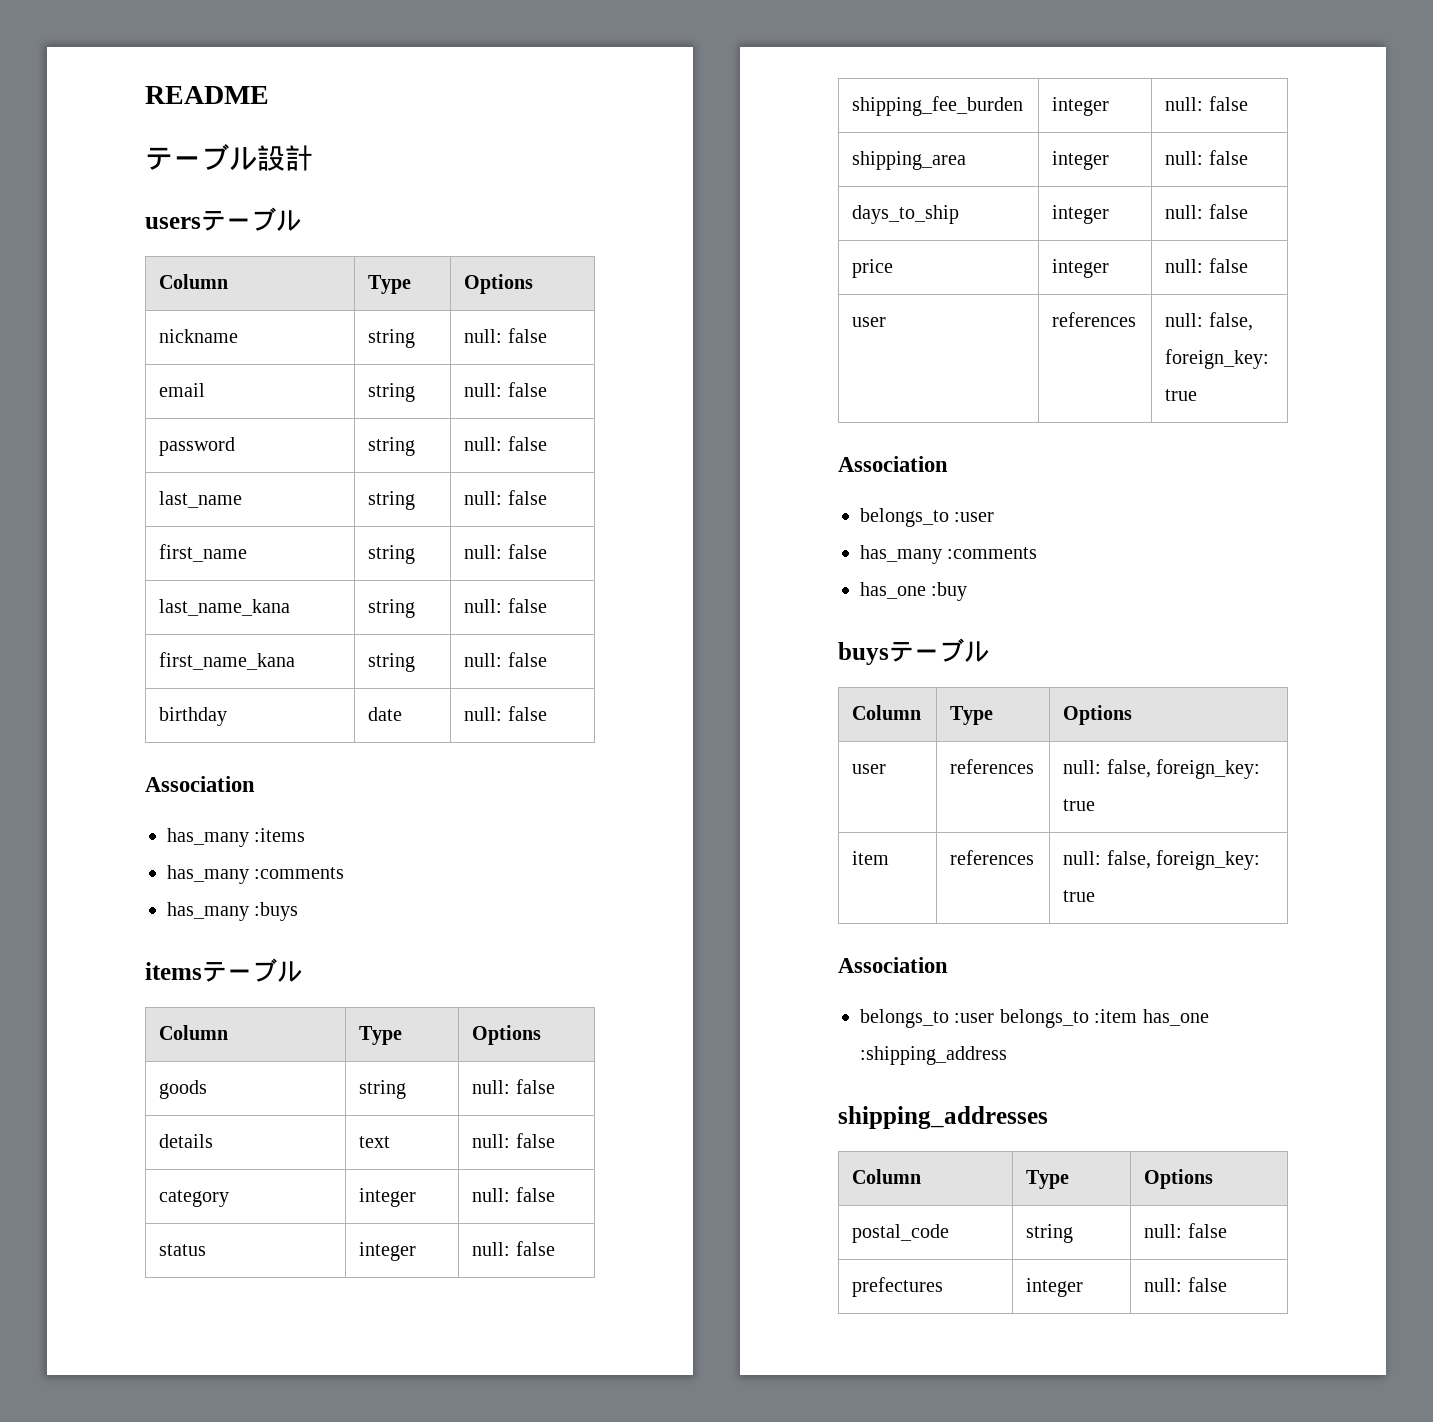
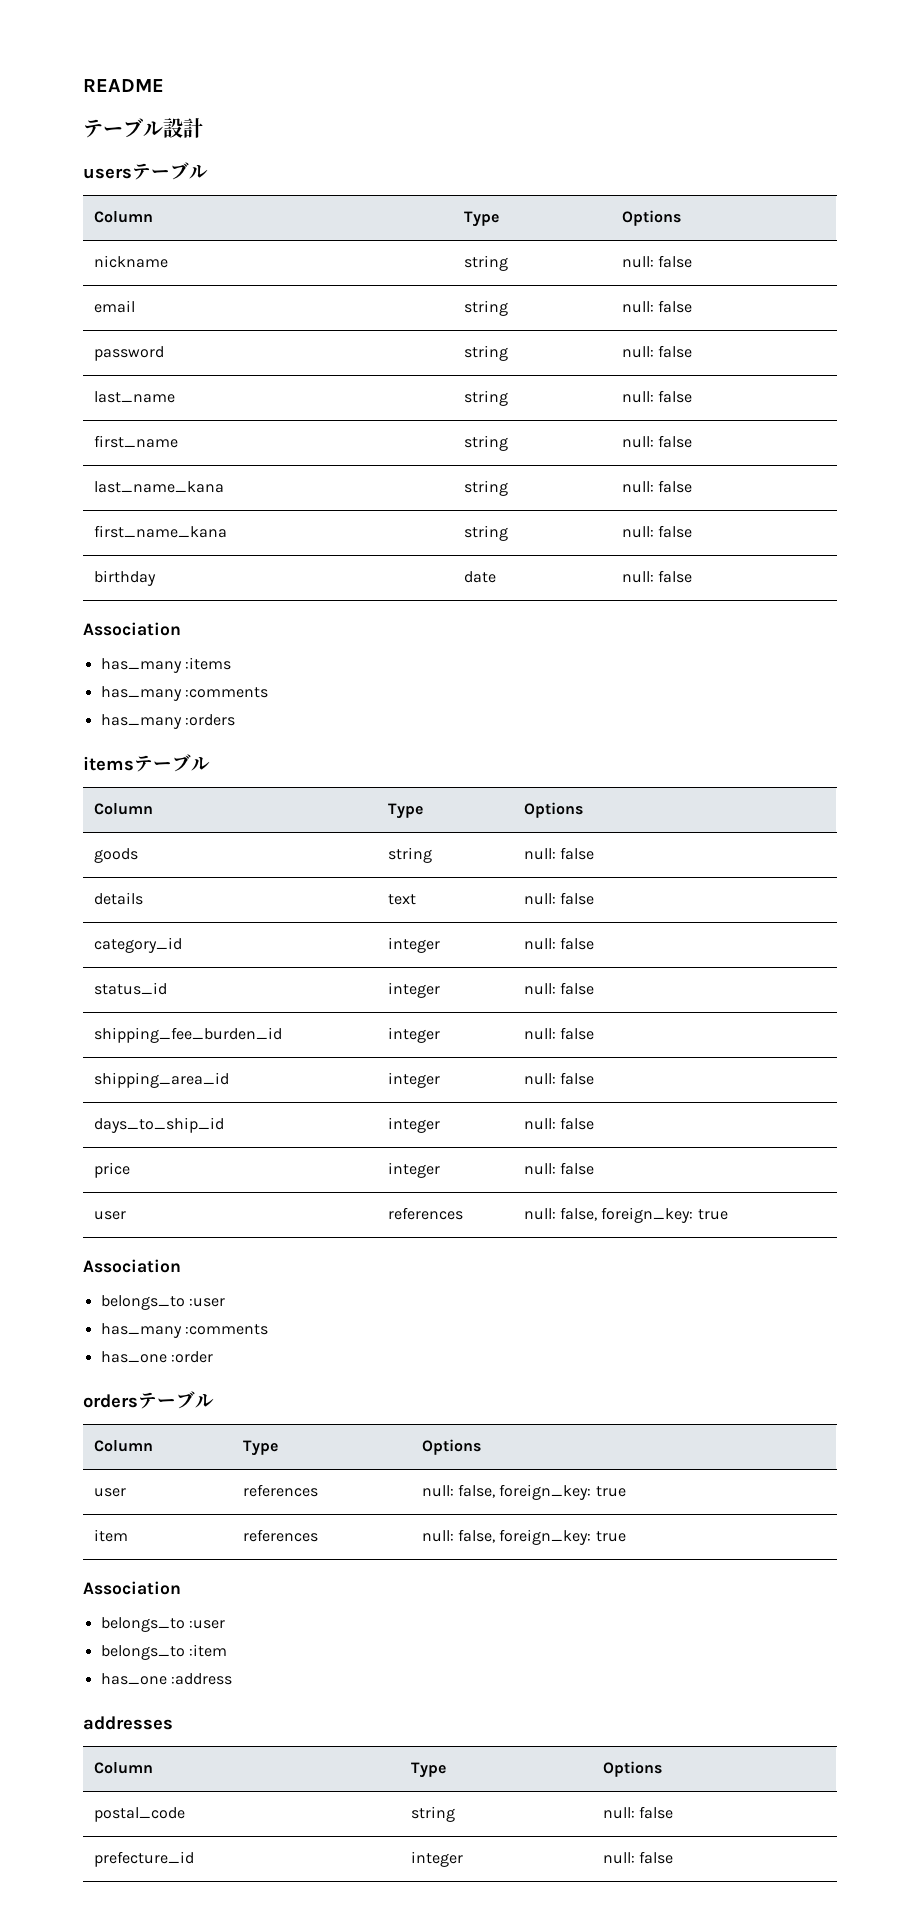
- has_many :buys
+ has_many :orders
- category | integer | null: false
- status | integer | null: false
- shipping_fee_burden | integer | null: false
- shipping_area | integer | null: false
- days_to_ship | integer | null: false
+ category_id | integer | null: false
+ status_id | integer | null: false
+ shipping_fee_burden_id | integer | null: false
+ shipping_area_id | integer | null: false
+ days_to_ship_id | integer | null: false
- has_one :buy
- buysテーブル
+ has_one :order
+ ordersテーブル
  item | references | null: false, foreign_key: true
  Association
- belongs_to :user belongs_to :item has_one :shipping_address
- shipping_addresses
+ belongs_to :user
+ belongs_to :item
+ has_one :address
+ addresses
- prefectures | integer | null: false
+ prefecture_id | integer | null: false

